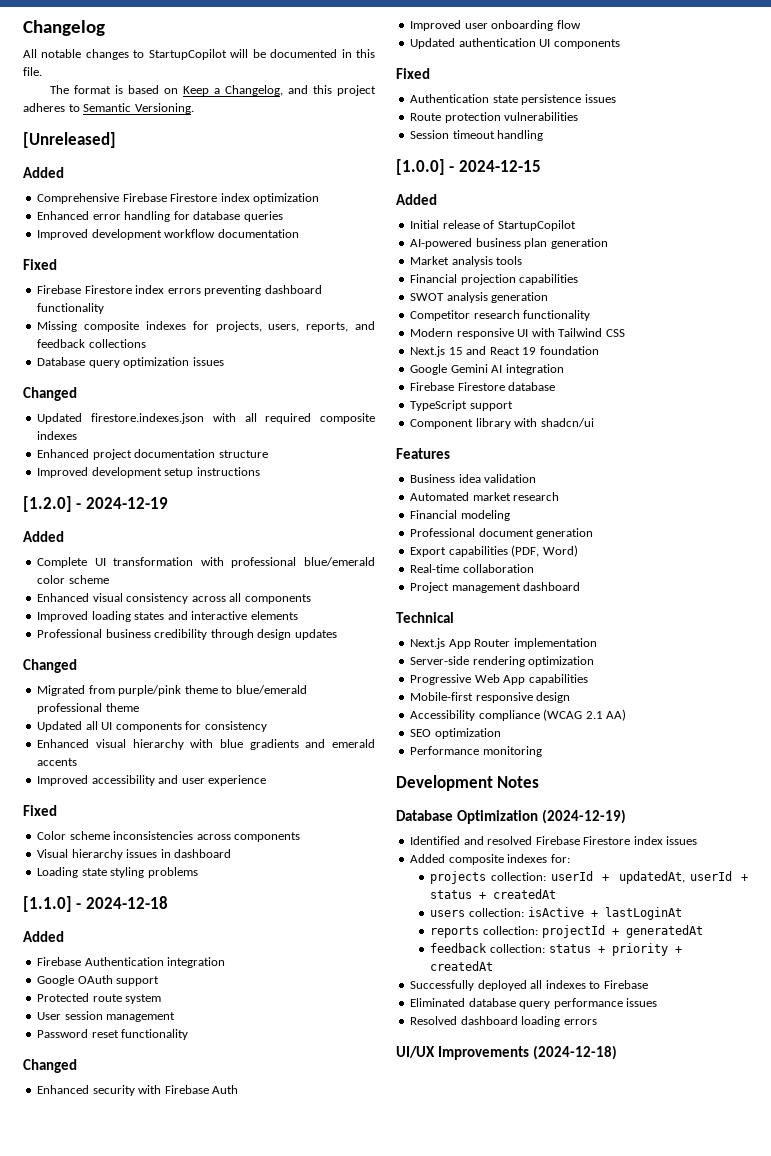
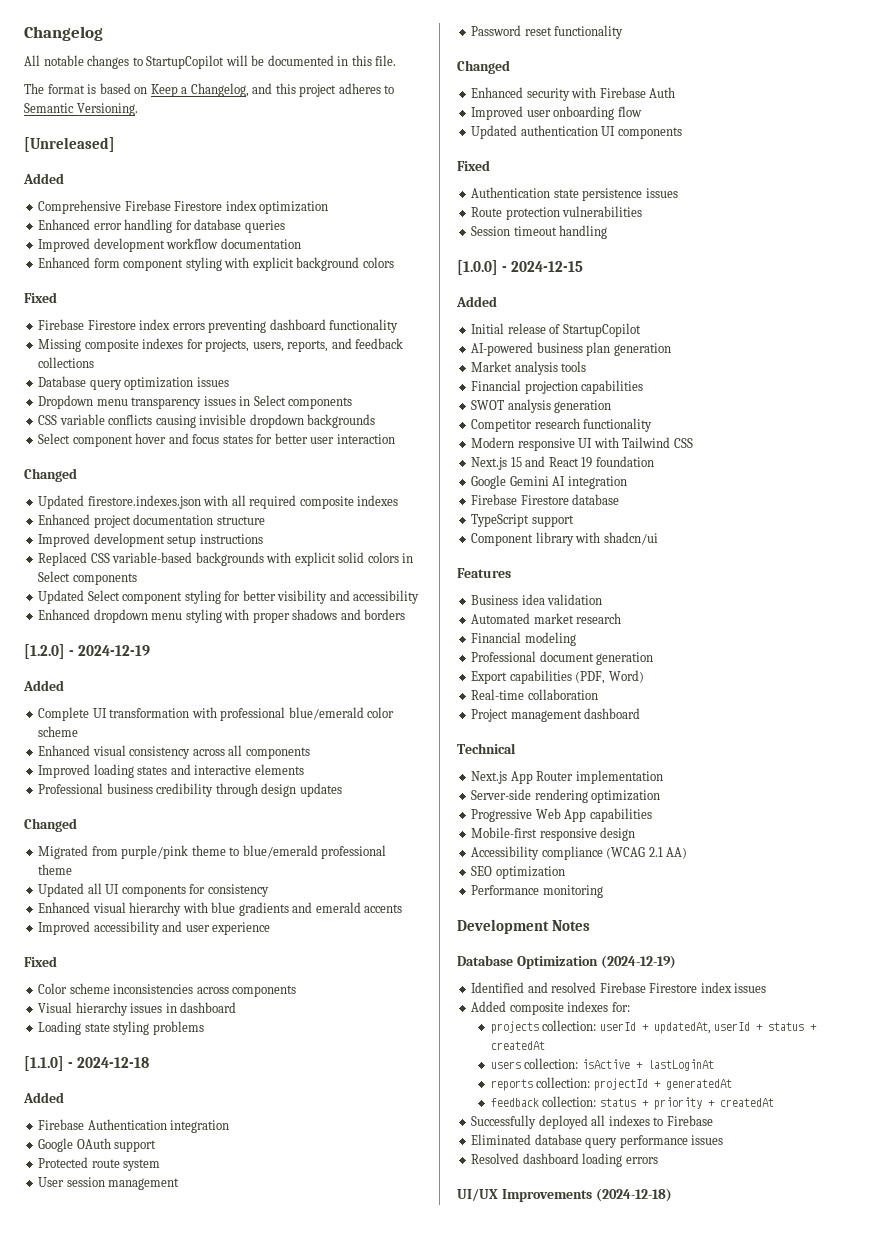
+ Enhanced form component styling with explicit background colors
+ Dropdown menu transparency issues in Select components
+ CSS variable conflicts causing invisible dropdown backgrounds
+ Select component hover and focus states for better user interaction
+ Replaced CSS variable-based backgrounds with explicit solid colors in Select components
+ Updated Select component styling for better visibility and accessibility
+ Enhanced dropdown menu styling with proper shadows and borders

